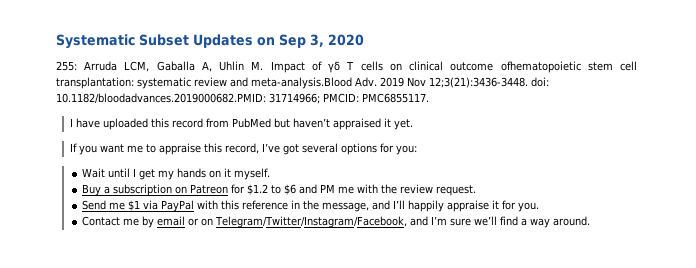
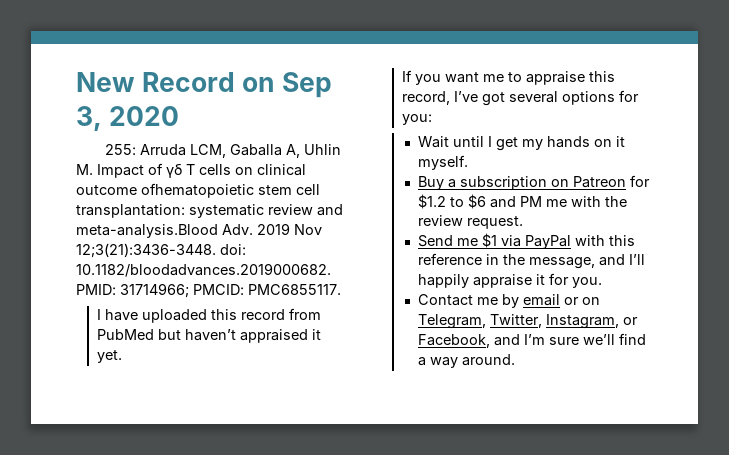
- Systematic Subset Updates on Sep 3, 2020
+ New Record on Sep 3, 2020
- Contact me by email or on Telegram/Twitter/Instagram/Facebook, and I’m sure we’ll find a way around.
+ Contact me by email or on Telegram, Twitter, Instagram, or Facebook, and I’m sure we’ll find a way around.

